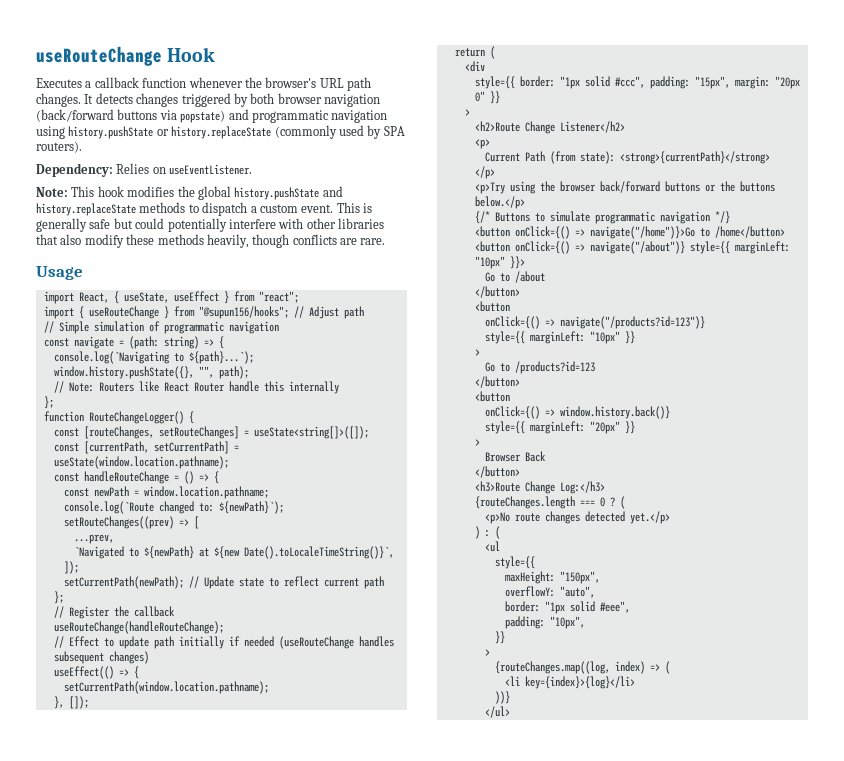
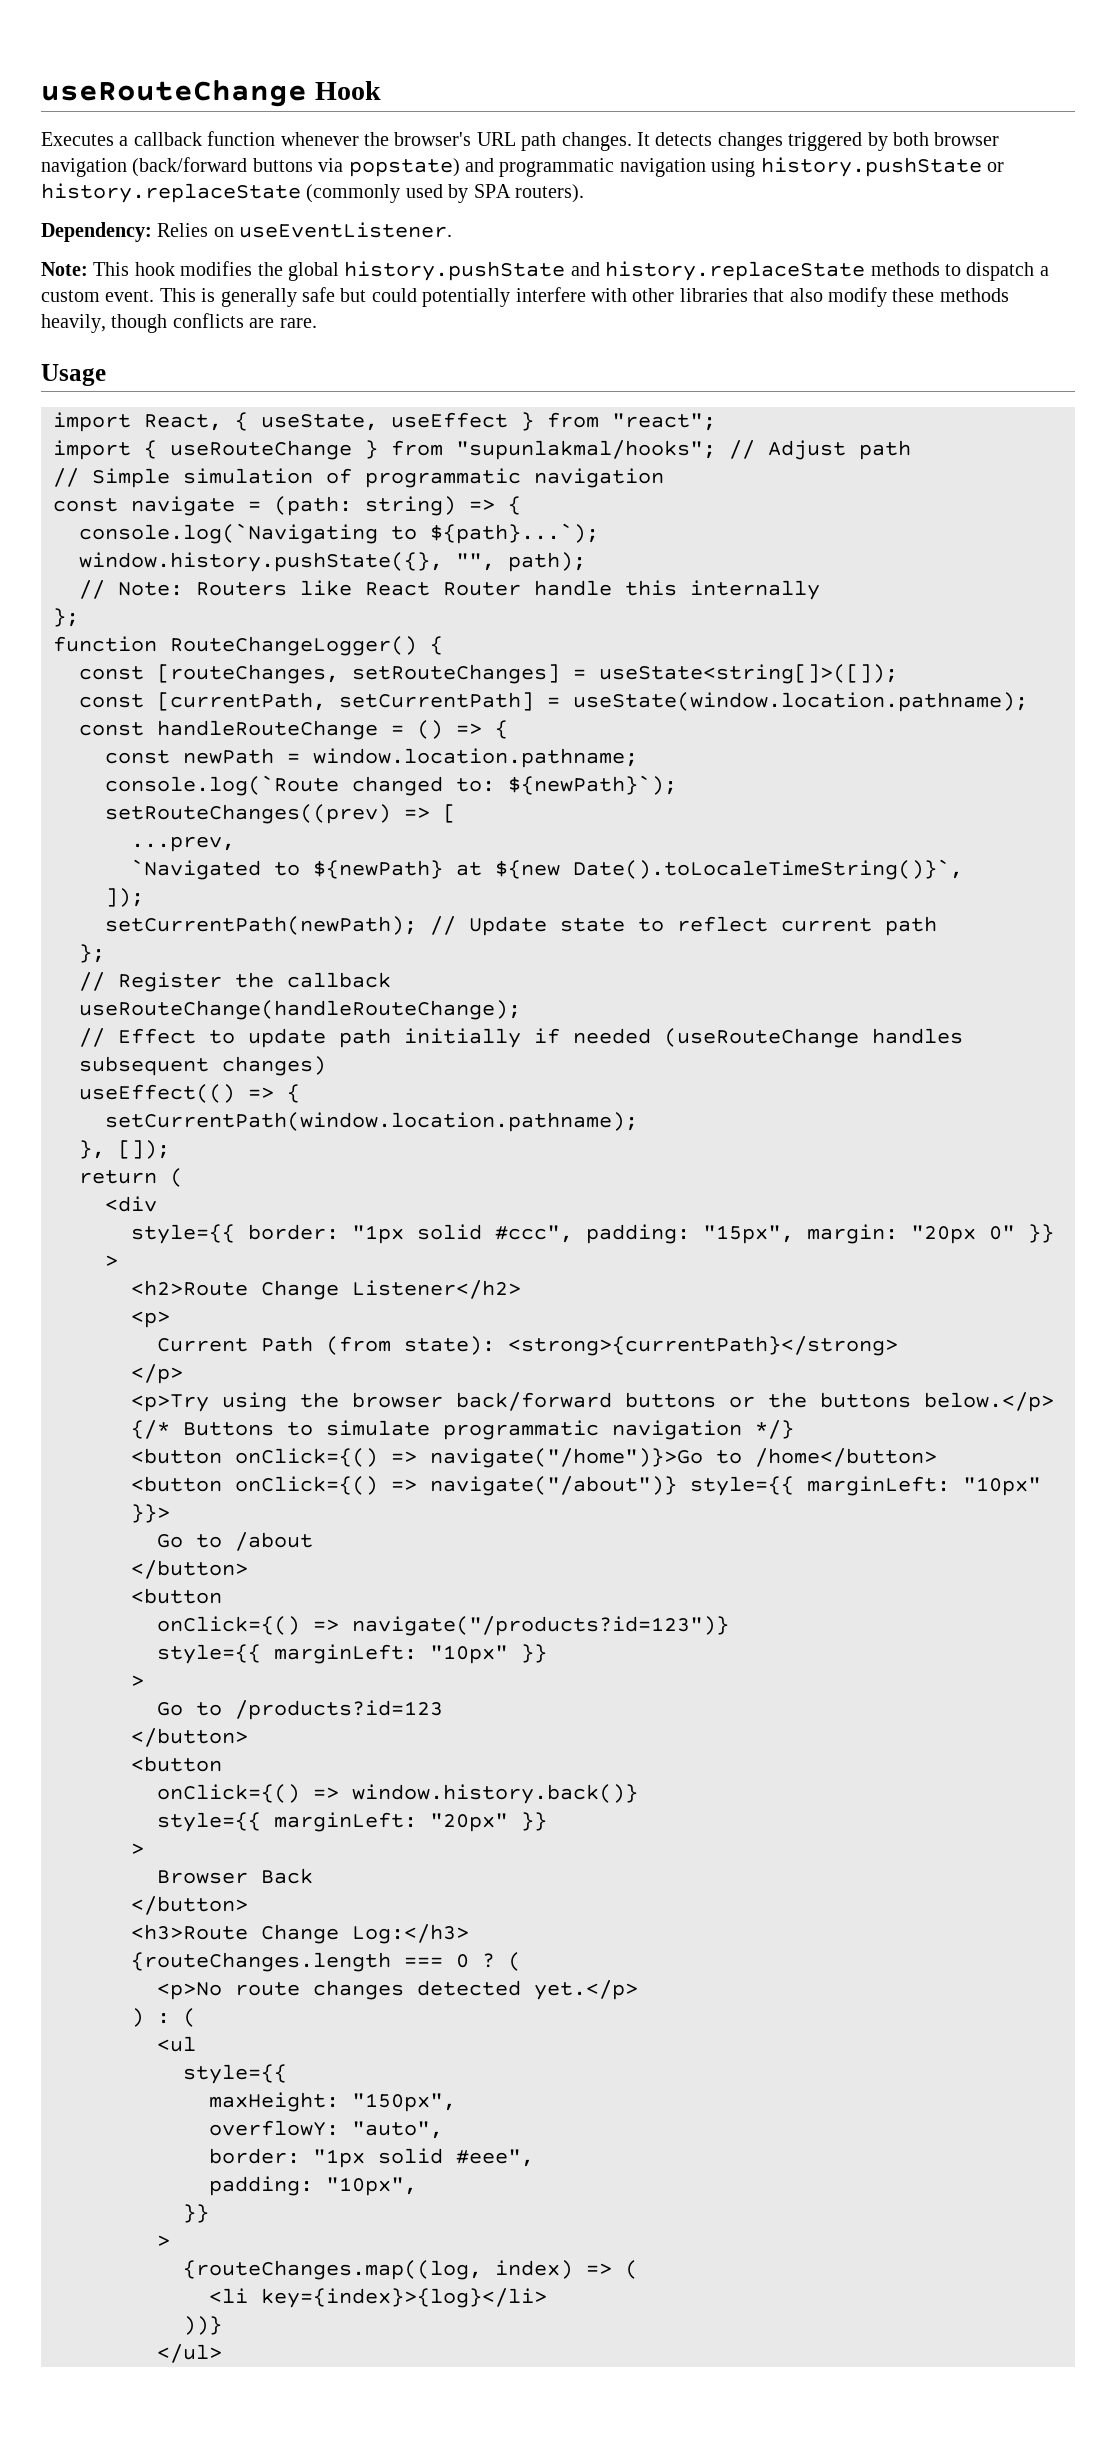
- import { useRouteChange } from "@supun156/hooks"; // Adjust path
+ import { useRouteChange } from "supunlakmal/hooks"; // Adjust path

